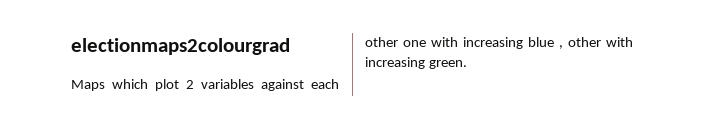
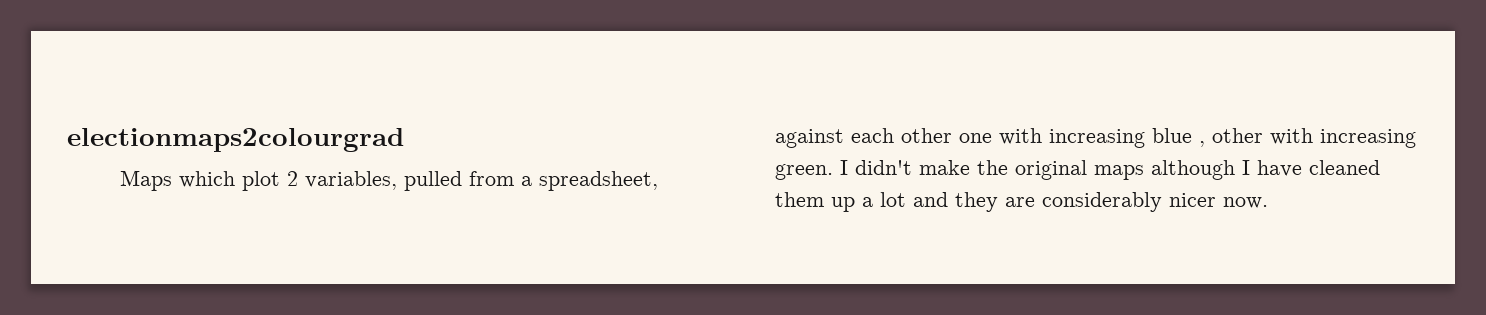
- Maps which plot 2 variables against each other one with increasing blue , other with increasing green.
+ Maps which plot 2 variables, pulled from a spreadsheet, against each other one with increasing blue , other with increasing green.
+ I didn't make the original maps although I have cleaned them up a lot and they are considerably nicer now.

